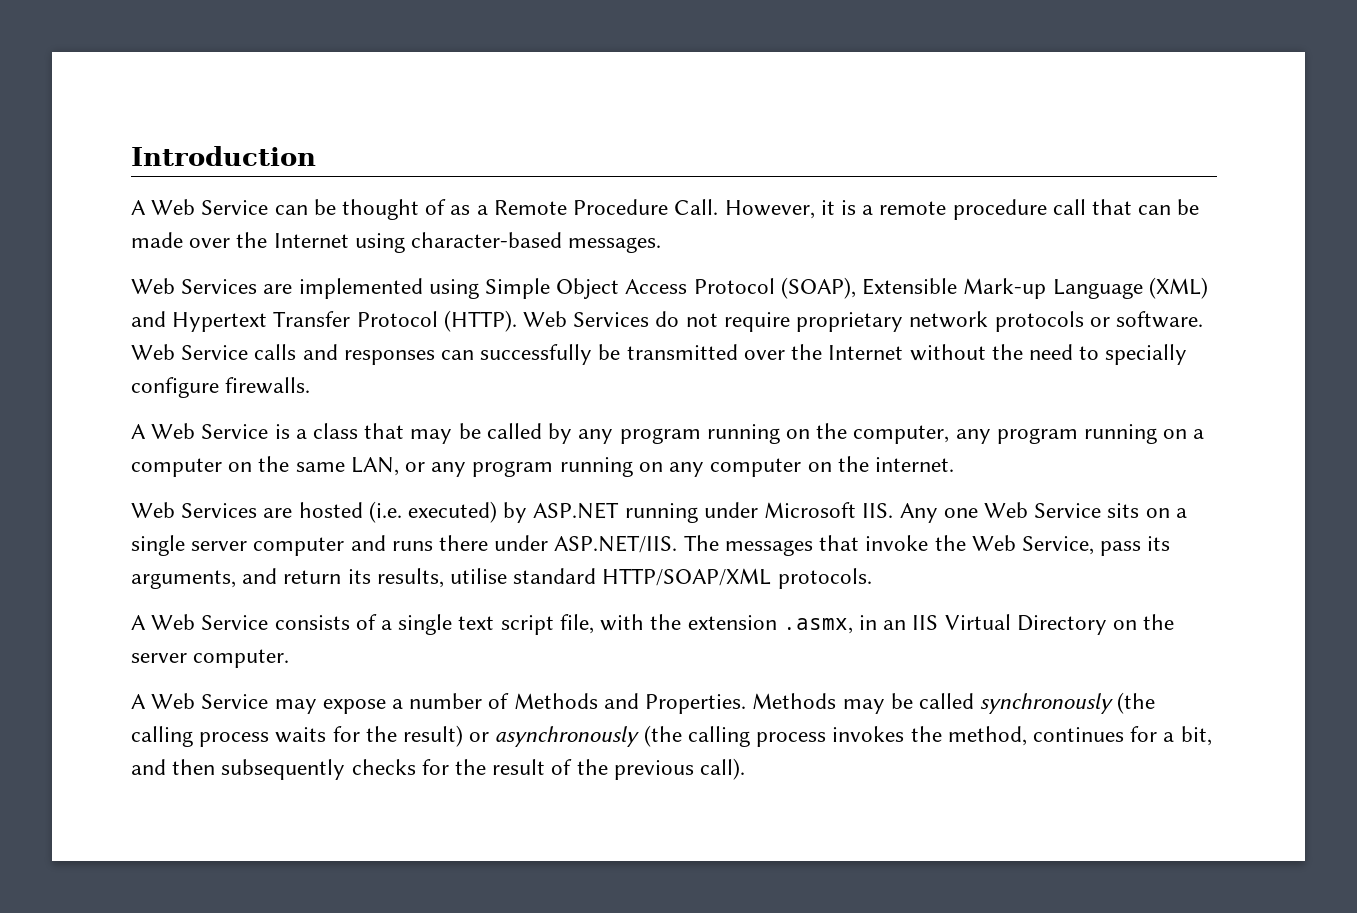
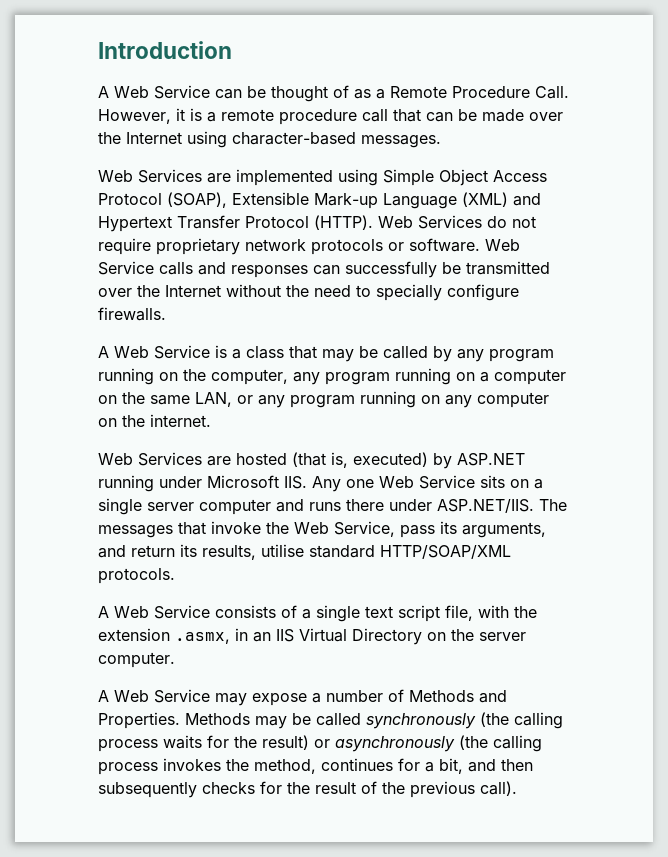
- Web Services are hosted (i.e. executed) by ASP.NET running under Microsoft IIS. Any one Web Service sits on a single server computer and runs there under ASP.NET/IIS. The messages that invoke the Web Service, pass its arguments, and return its results, utilise standard HTTP/SOAP/XML protocols.
+ Web Services are hosted (that is, executed) by ASP.NET running under Microsoft IIS. Any one Web Service sits on a single server computer and runs there under ASP.NET/IIS. The messages that invoke the Web Service, pass its arguments, and return its results, utilise standard HTTP/SOAP/XML protocols.

